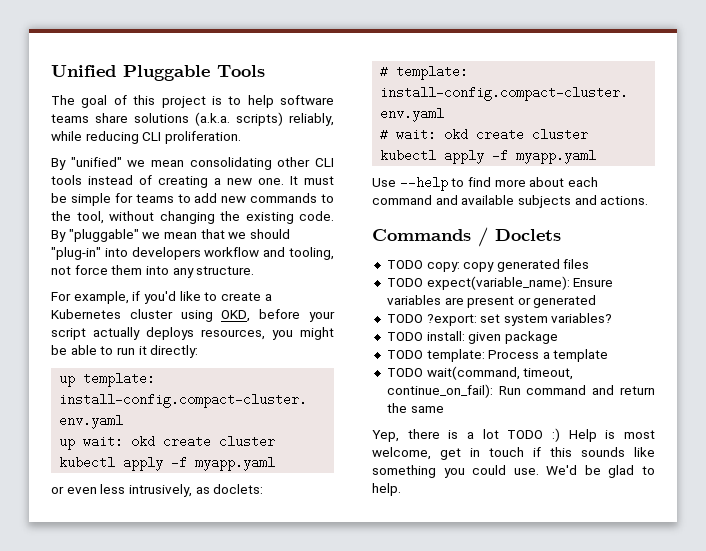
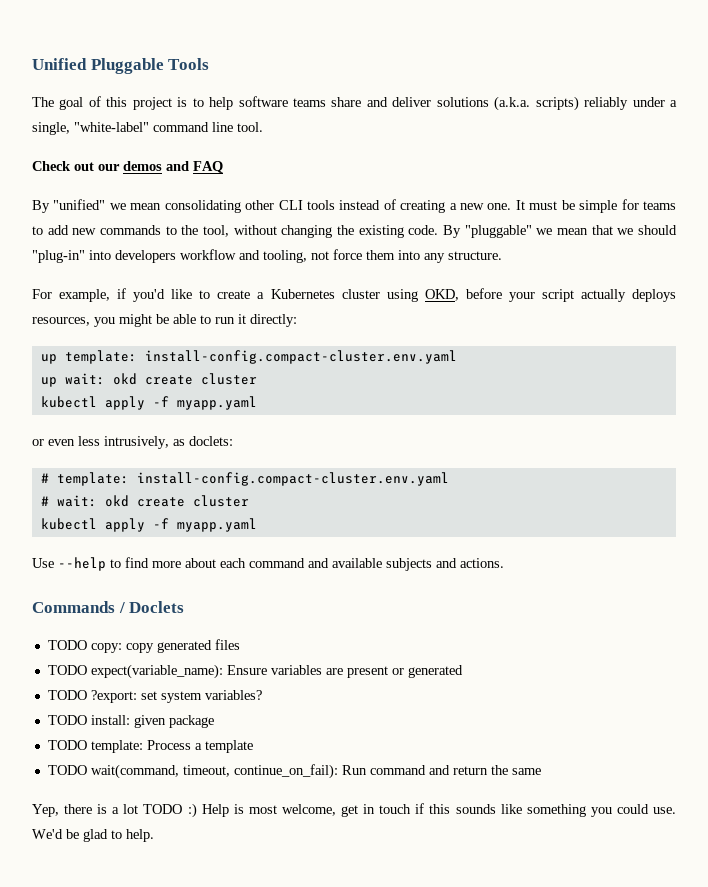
- The goal of this project is to help software teams share solutions (a.k.a. scripts) reliably, while reducing CLI proliferation.
+ The goal of this project is to help software teams share and deliver solutions (a.k.a. scripts) reliably under a single, "white-label" command line tool.
+ Check out our demos and FAQ

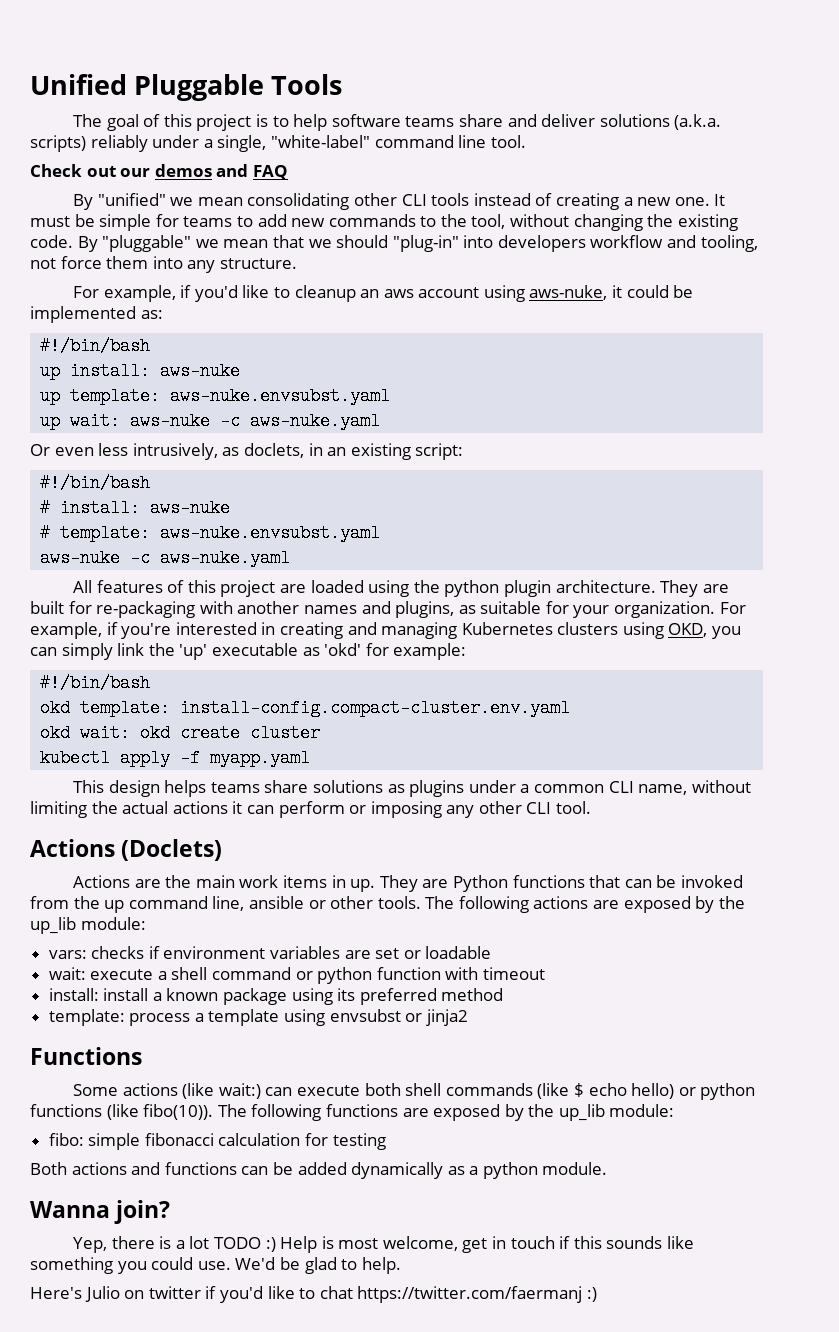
- For example, if you'd like to create a Kubernetes cluster using OKD, before your script actually deploys resources, you might be able to run it directly:
- up template: install-config.compact-cluster.env.yaml
- up wait: okd create cluster
+ For example, if you'd like to cleanup an aws account using aws-nuke, it could be implemented as:
+ #!/bin/bash
+ up install: aws-nuke
+ up template: aws-nuke.envsubst.yaml
+ up wait: aws-nuke -c aws-nuke.yaml
+ Or even less intrusively, as doclets, in an existing script:
+ #!/bin/bash
+ # install: aws-nuke
+ # template: aws-nuke.envsubst.yaml
+ aws-nuke -c aws-nuke.yaml
+ All features of this project are loaded using the python plugin architecture. They are built for re-packaging with another names and plugins, as suitable for your organization. For example, if you're interested in creating and managing Kubernetes clusters using OKD, you can simply link the 'up' executable as 'okd' for example:
+ #!/bin/bash
+ okd template: install-config.compact-cluster.env.yaml
+ okd wait: okd create cluster
  kubectl apply -f myapp.yaml
- or even less intrusively, as doclets:
- # template: install-config.compact-cluster.env.yaml
- # wait: okd create cluster
- kubectl apply -f myapp.yaml
- Use --help to find more about each command and available subjects and actions.
- Commands / Doclets
- TODO copy: copy generated files
- TODO expect(variable_name): Ensure variables are present or generated
- TODO ?export: set system variables?
- TODO install: given package
- TODO template: Process a template
- TODO wait(command, timeout, continue_on_fail): Run command and return the same
+ This design helps teams share solutions as plugins under a common CLI name, without limiting the actual actions it can perform or imposing any other CLI tool.
+ Actions (Doclets)
+ Actions are the main work items in up. They are Python functions that can be invoked from the up command line, ansible or other tools. The following actions are exposed by the up_lib module:
+ vars: checks if environment variables are set or loadable
+ wait: execute a shell command or python function with timeout
+ install: install a known package using its preferred method
+ template: process a template using envsubst or jinja2
+ Functions
+ Some actions (like wait:) can execute both shell commands (like $ echo hello) or python functions (like fibo(10)). The following functions are exposed by the up_lib module:
+ fibo: simple fibonacci calculation for testing
+ Both actions and functions can be added dynamically as a python module.
+ Wanna join?
+ Here's Julio on twitter if you'd like to chat https://twitter.com/faermanj :)

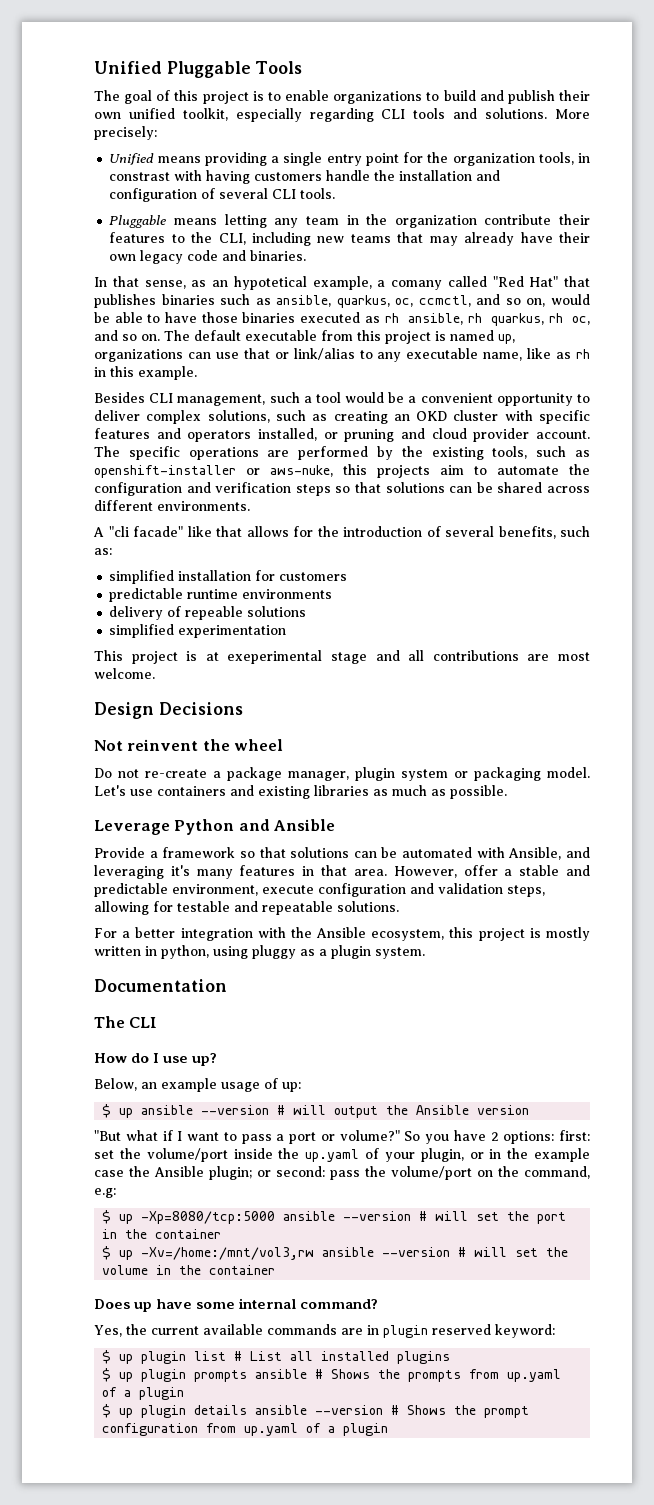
- The goal of this project is to help software teams share and deliver solutions (a.k.a. scripts) reliably under a single, "white-label" command line tool.
- Check out our demos and FAQ
- By "unified" we mean consolidating other CLI tools instead of creating a new one. It must be simple for teams to add new commands to the tool, without changing the existing code. By "pluggable" we mean that we should "plug-in" into developers workflow and tooling, not force them into any structure.
- For example, if you'd like to cleanup an aws account using aws-nuke, it could be implemented as:
- #!/bin/bash
- up install: aws-nuke
- up template: aws-nuke.envsubst.yaml
- up wait: aws-nuke -c aws-nuke.yaml
- Or even less intrusively, as doclets, in an existing script:
- #!/bin/bash
- # install: aws-nuke
- # template: aws-nuke.envsubst.yaml
- aws-nuke -c aws-nuke.yaml
- All features of this project are loaded using the python plugin architecture. They are built for re-packaging with another names and plugins, as suitable for your organization. For example, if you're interested in creating and managing Kubernetes clusters using OKD, you can simply link the 'up' executable as 'okd' for example:
- #!/bin/bash
- okd template: install-config.compact-cluster.env.yaml
- okd wait: okd create cluster
- kubectl apply -f myapp.yaml
- This design helps teams share solutions as plugins under a common CLI name, without limiting the actual actions it can perform or imposing any other CLI tool.
- Actions (Doclets)
- Actions are the main work items in up. They are Python functions that can be invoked from the up command line, ansible or other tools. The following actions are exposed by the up_lib module:
- vars: checks if environment variables are set or loadable
- wait: execute a shell command or python function with timeout
- install: install a known package using its preferred method
- template: process a template using envsubst or jinja2
- Functions
- Some actions (like wait:) can execute both shell commands (like $ echo hello) or python functions (like fibo(10)). The following functions are exposed by the up_lib module:
- fibo: simple fibonacci calculation for testing
- Both actions and functions can be added dynamically as a python module.
- Wanna join?
- Yep, there is a lot TODO :) Help is most welcome, get in touch if this sounds like something you could use. We'd be glad to help.
- Here's Julio on twitter if you'd like to chat https://twitter.com/faermanj :)
+ The goal of this project is to enable organizations to build and publish their own unified toolkit, especially regarding CLI tools and solutions. More precisely:
+ Unified means providing a single entry point for the organization tools, in constrast with having customers handle the installation and configuration of several CLI tools.
+ Pluggable means letting any team in the organization contribute their features to the CLI, including new teams that may already have their own legacy code and binaries.
+ In that sense, as an hypotetical example, a comany called "Red Hat" that publishes binaries such as ansible, quarkus, oc, ccmctl, and so on, would be able to have those binaries executed as rh ansible, rh quarkus, rh oc, and so on. The default executable from this project is named up, organizations can use that or link/alias to any executable name, like as rh in this example.
+ Besides CLI management, such a tool would be a convenient opportunity to deliver complex solutions, such as creating an OKD cluster with specific features and operators installed, or pruning and cloud provider account. The specific operations are performed by the existing tools, such as openshift-installer or aws-nuke, this projects aim to automate the configuration and verification steps so that solutions can be shared across different environments.
+ A "cli facade" like that allows for the introduction of several benefits, such as:
+ simplified installation for customers
+ predictable runtime environments
+ delivery of repeable solutions
+ simplified experimentation
+ This project is at exeperimental stage and all contributions are most welcome.
+ Design Decisions
+ Not reinvent the wheel
+ Do not re-create a package manager, plugin system or packaging model. Let's use containers and existing libraries as much as possible.
+ Leverage Python and Ansible
+ Provide a framework so that solutions can be automated with Ansible, and leveraging it's many features in that area. However, offer a stable and predictable environment, execute configuration and validation steps, allowing for testable and repeatable solutions.
+ For a better integration with the Ansible ecosystem, this project is mostly written in python, using pluggy as a plugin system.
+ Documentation
+ The CLI
+ How do I use up?
+ Below, an example usage of up:
+ $ up ansible --version # will output the Ansible version
+ "But what if I want to pass a port or volume?" So you have 2 options: first: set the volume/port inside the up.yaml of your plugin, or in the example case the Ansible plugin; or second: pass the volume/port on the command, e.g:
+ $ up -Xp=8080/tcp:5000 ansible --version # will set the port in the container
+ $ up -Xv=/home:/mnt/vol3,rw ansible --version # will set the volume in the container
+ Does up have some internal command?
+ Yes, the current available commands are in plugin reserved keyword:
+ $ up plugin list # List all installed plugins
+ $ up plugin prompts ansible # Shows the prompts from up.yaml of a plugin
+ $ up plugin details ansible --version # Shows the prompt configuration from up.yaml of a plugin

